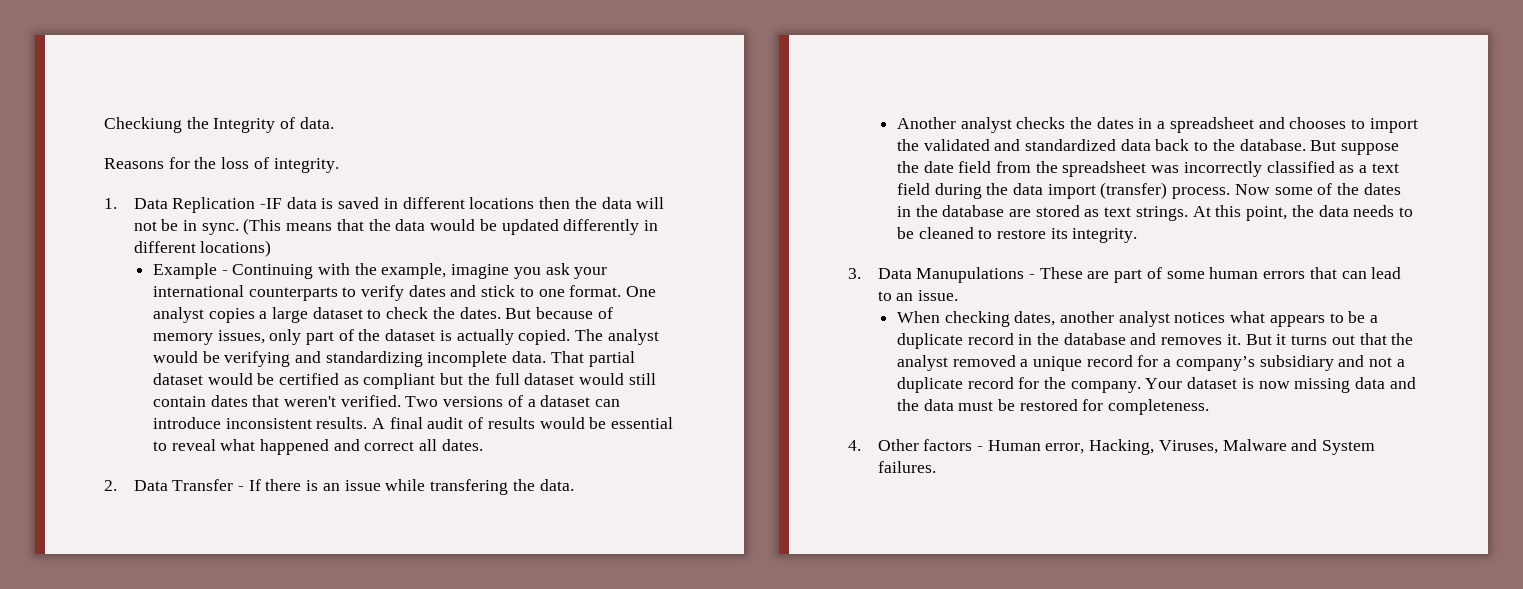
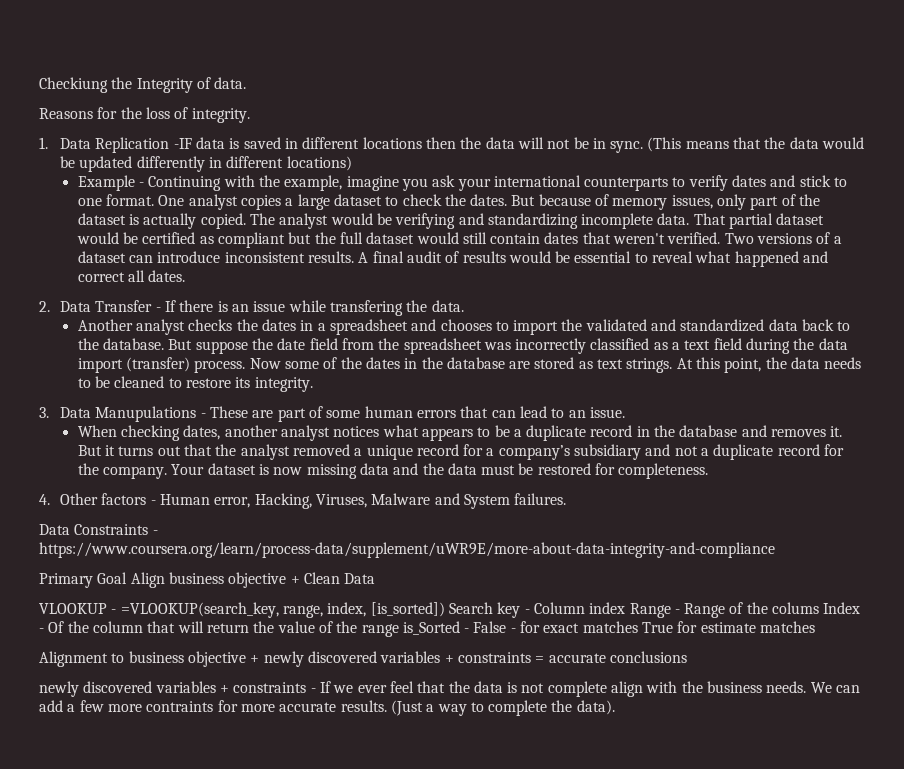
+ Data Constraints - https://www.coursera.org/learn/process-data/supplement/uWR9E/more-about-data-integrity-and-compliance
+ Primary Goal Align business objective + Clean Data
+ VLOOKUP - =VLOOKUP(search_key, range, index, [is_sorted]) Search key - Column index Range - Range of the colums Index - Of the column that will return the value of the range is_Sorted - False - for exact matches True for estimate matches
+ Alignment to business objective + newly discovered variables + constraints = accurate conclusions
+ newly discovered variables + constraints - If we ever feel that the data is not complete align with the business needs. We can add a few more contraints for more accurate results. (Just a way to complete the data).

